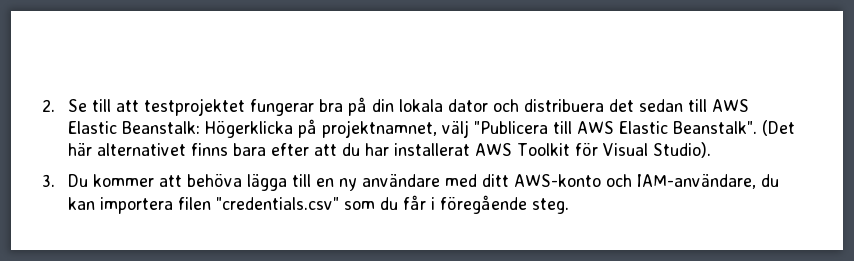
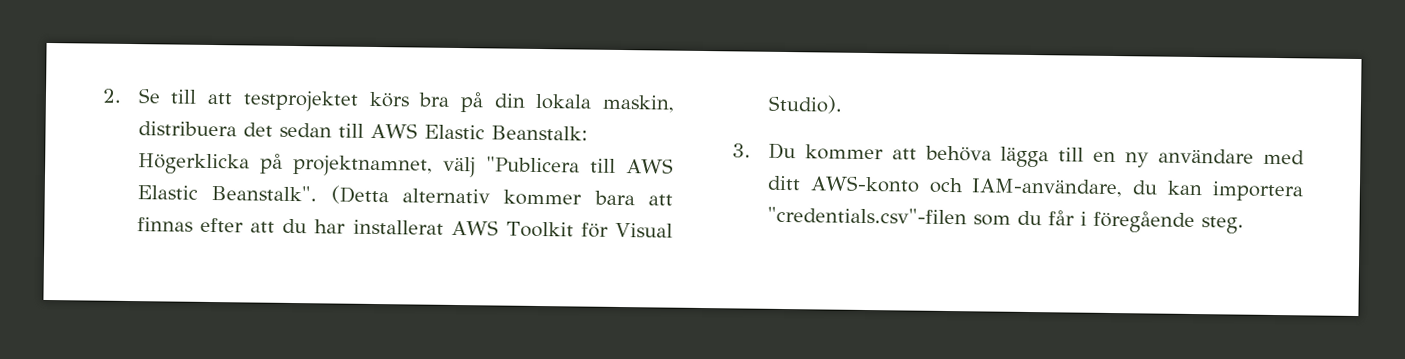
- 2. Se till att testprojektet fungerar bra på din lokala dator och distribuera det sedan till AWS Elastic Beanstalk: Högerklicka på projektnamnet, välj "Publicera till AWS Elastic Beanstalk".
+ 2. Se till att testprojektet körs bra på din lokala maskin, distribuera det sedan till AWS Elastic Beanstalk: Högerklicka på projektnamnet, välj "Publicera till AWS Elastic Beanstalk".
- (Det här alternativet finns bara efter att du har installerat AWS Toolkit för Visual Studio).
+ (Detta alternativ kommer bara att finnas efter att du har installerat AWS Toolkit för Visual Studio).
- 3. Du kommer att behöva lägga till en ny användare med ditt AWS-konto och IAM-användare, du kan importera filen "credentials.csv" som du får i föregående steg.
+ 3. Du kommer att behöva lägga till en ny användare med ditt AWS-konto och IAM-användare, du kan importera "credentials.csv"-filen som du får i föregående steg.

